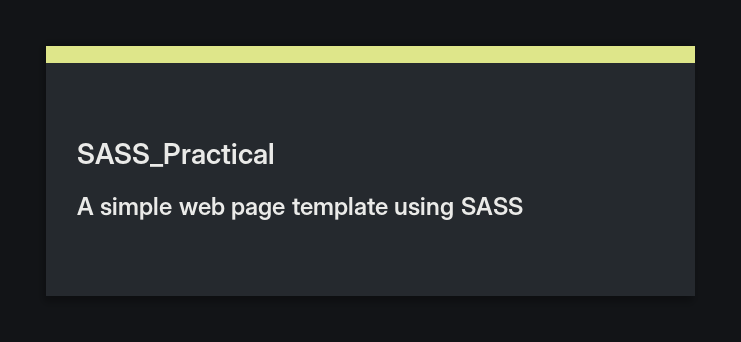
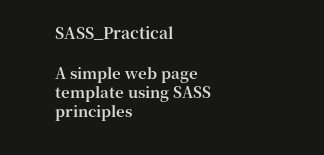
- A simple web page template using SASS
+ A simple web page template using SASS principles

